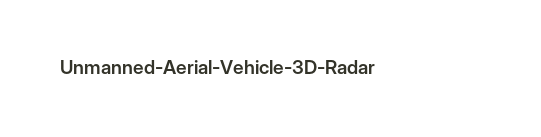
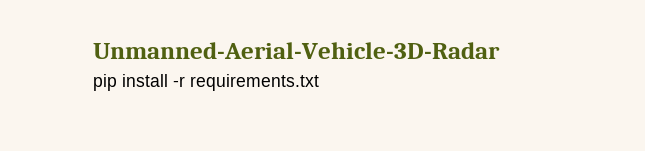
+ pip install -r requirements.txt

